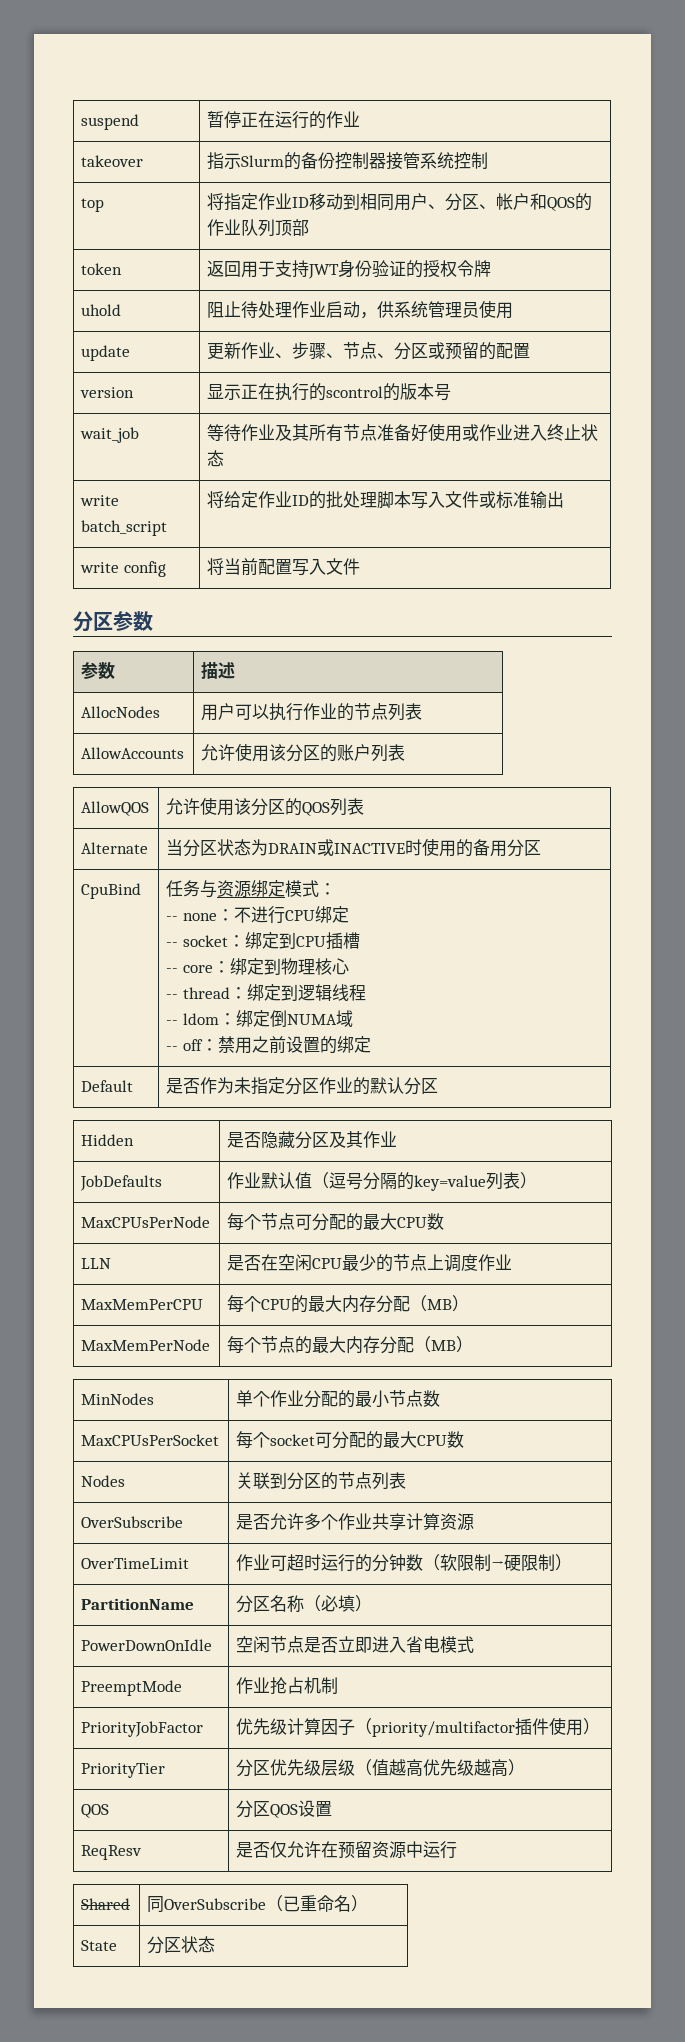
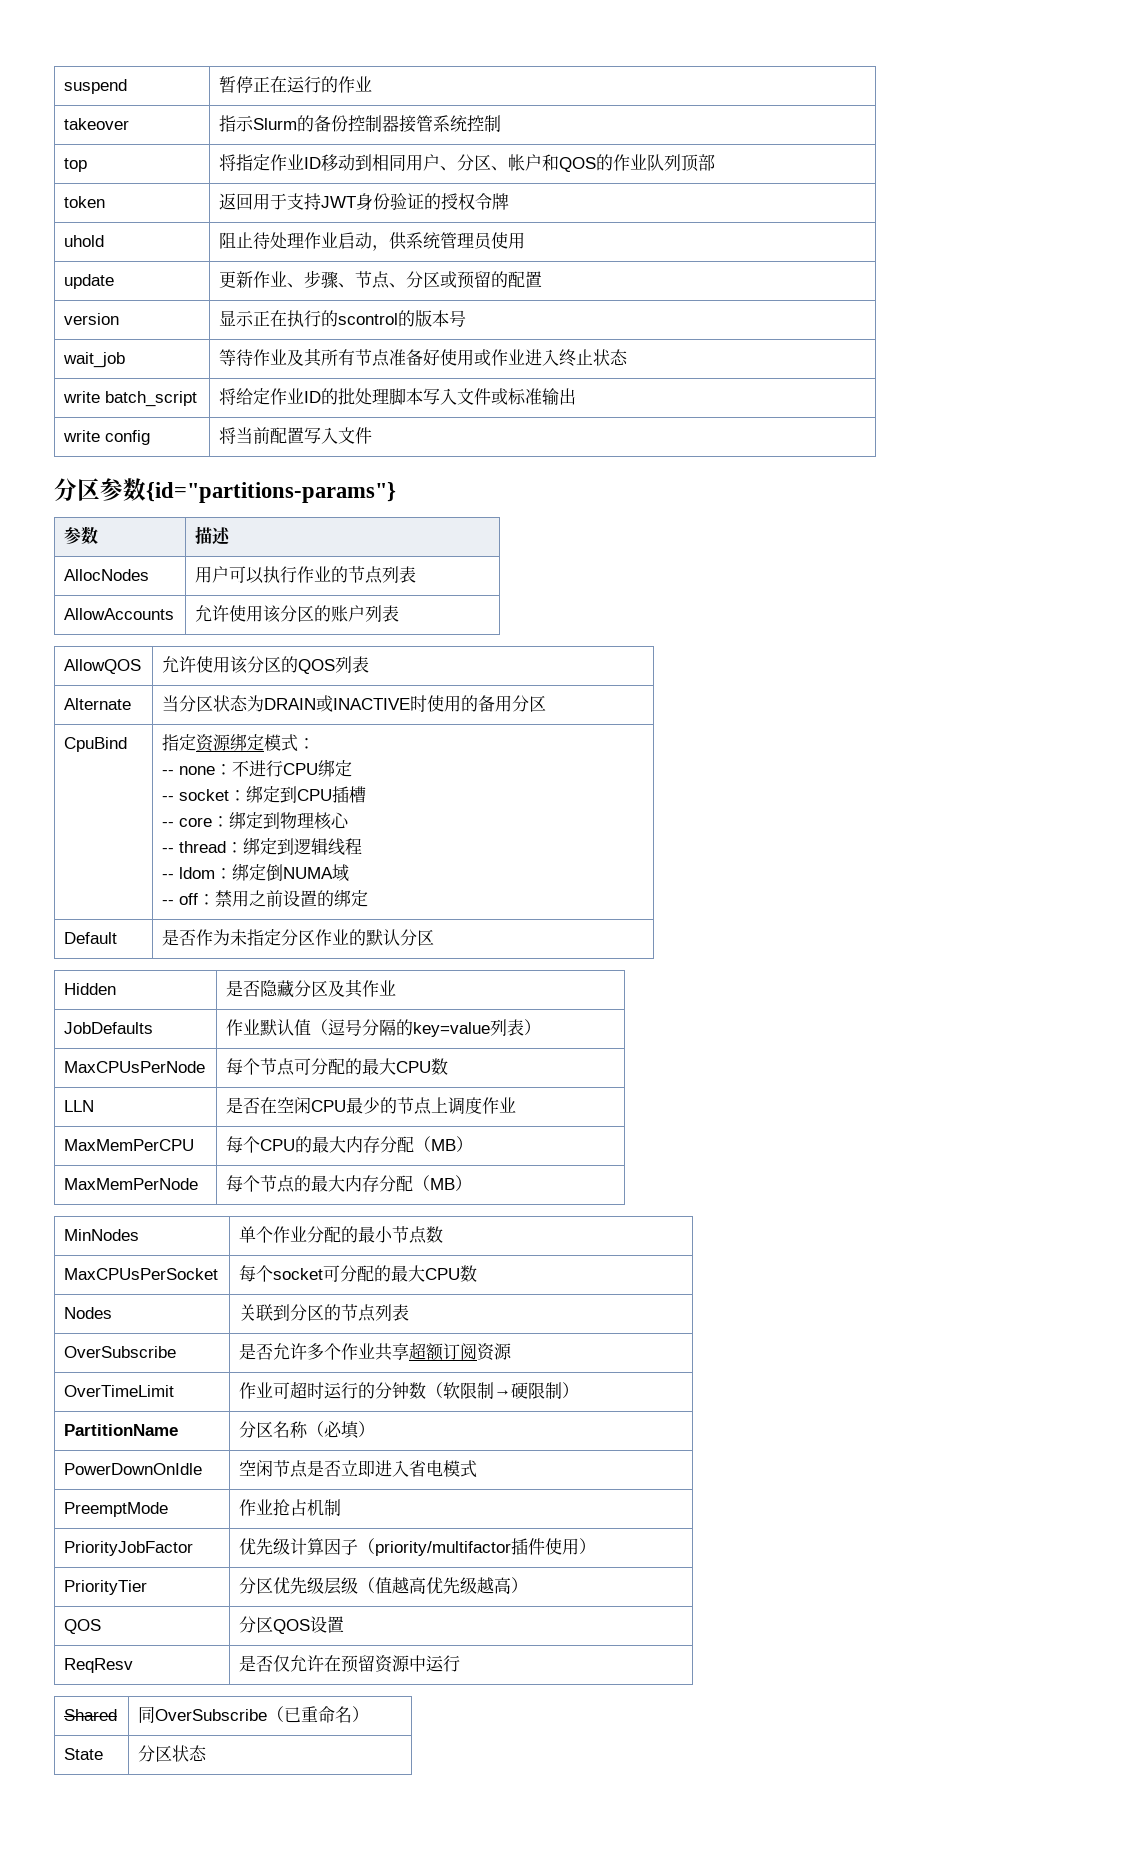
- 分区参数
+ 分区参数{id="partitions-params"}
- 任务与资源绑定模式：
+ 指定资源绑定模式：
- OverSubscribe | 是否允许多个作业共享计算资源
+ OverSubscribe | 是否允许多个作业共享超额订阅资源

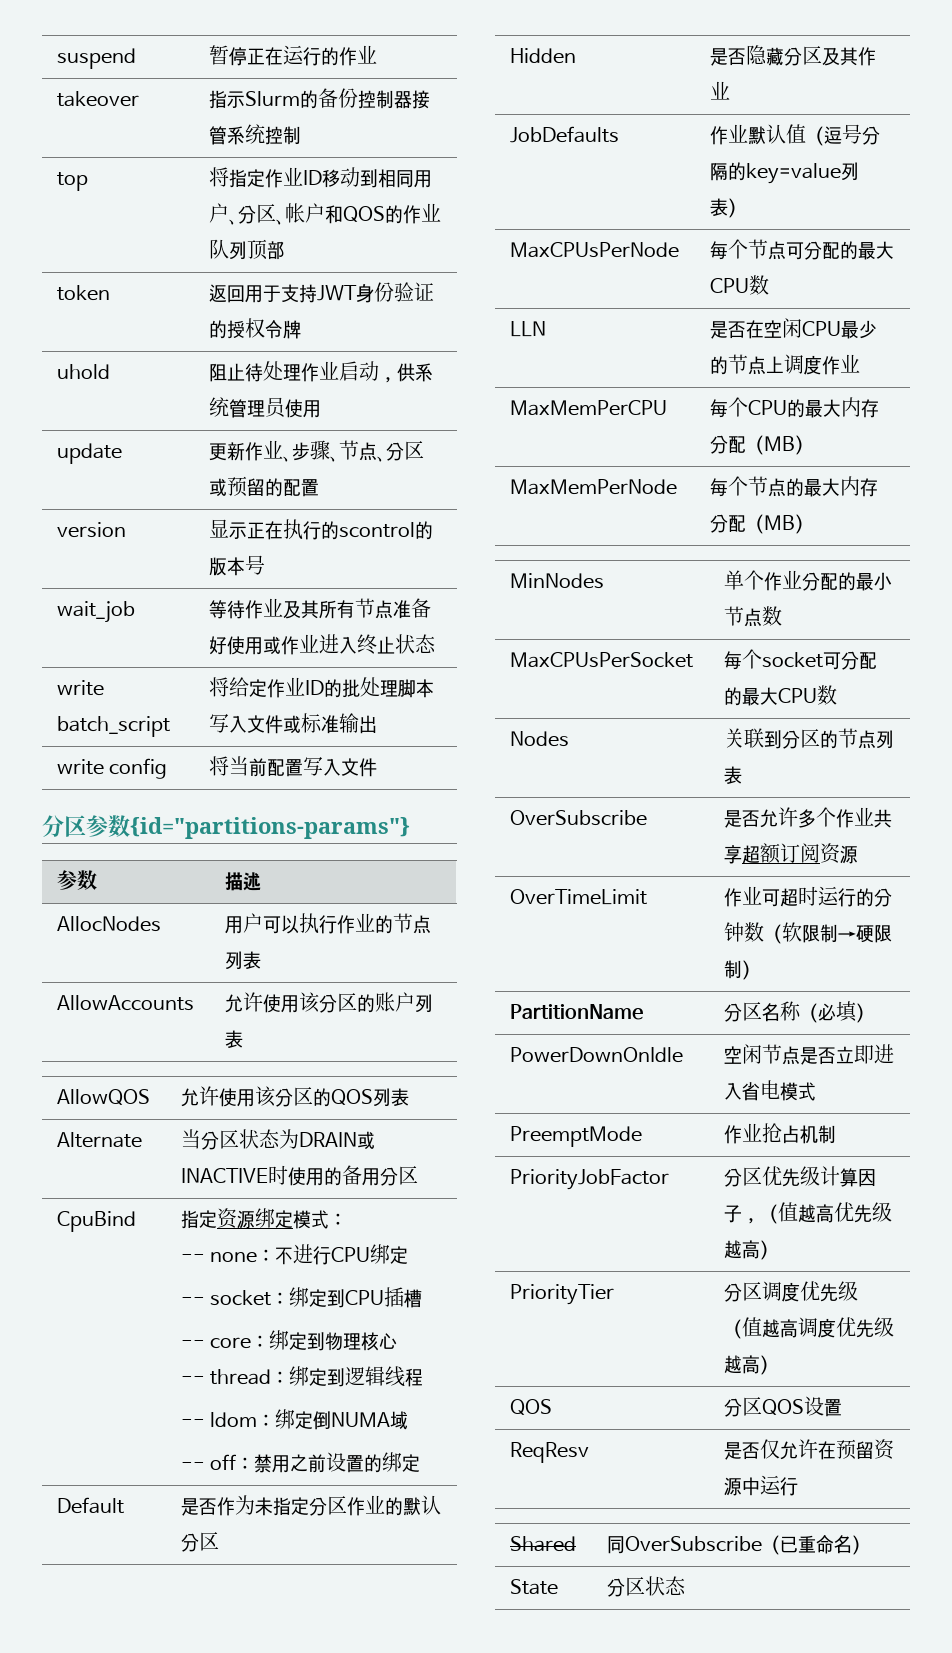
- PriorityJobFactor | 优先级计算因子（priority/multifactor插件使用）
+ PriorityJobFactor | 分区优先级计算因子，（值越高优先级越高）
- PriorityTier | 分区优先级层级（值越高优先级越高）
+ PriorityTier | 分区调度优先级（值越高调度优先级越高）

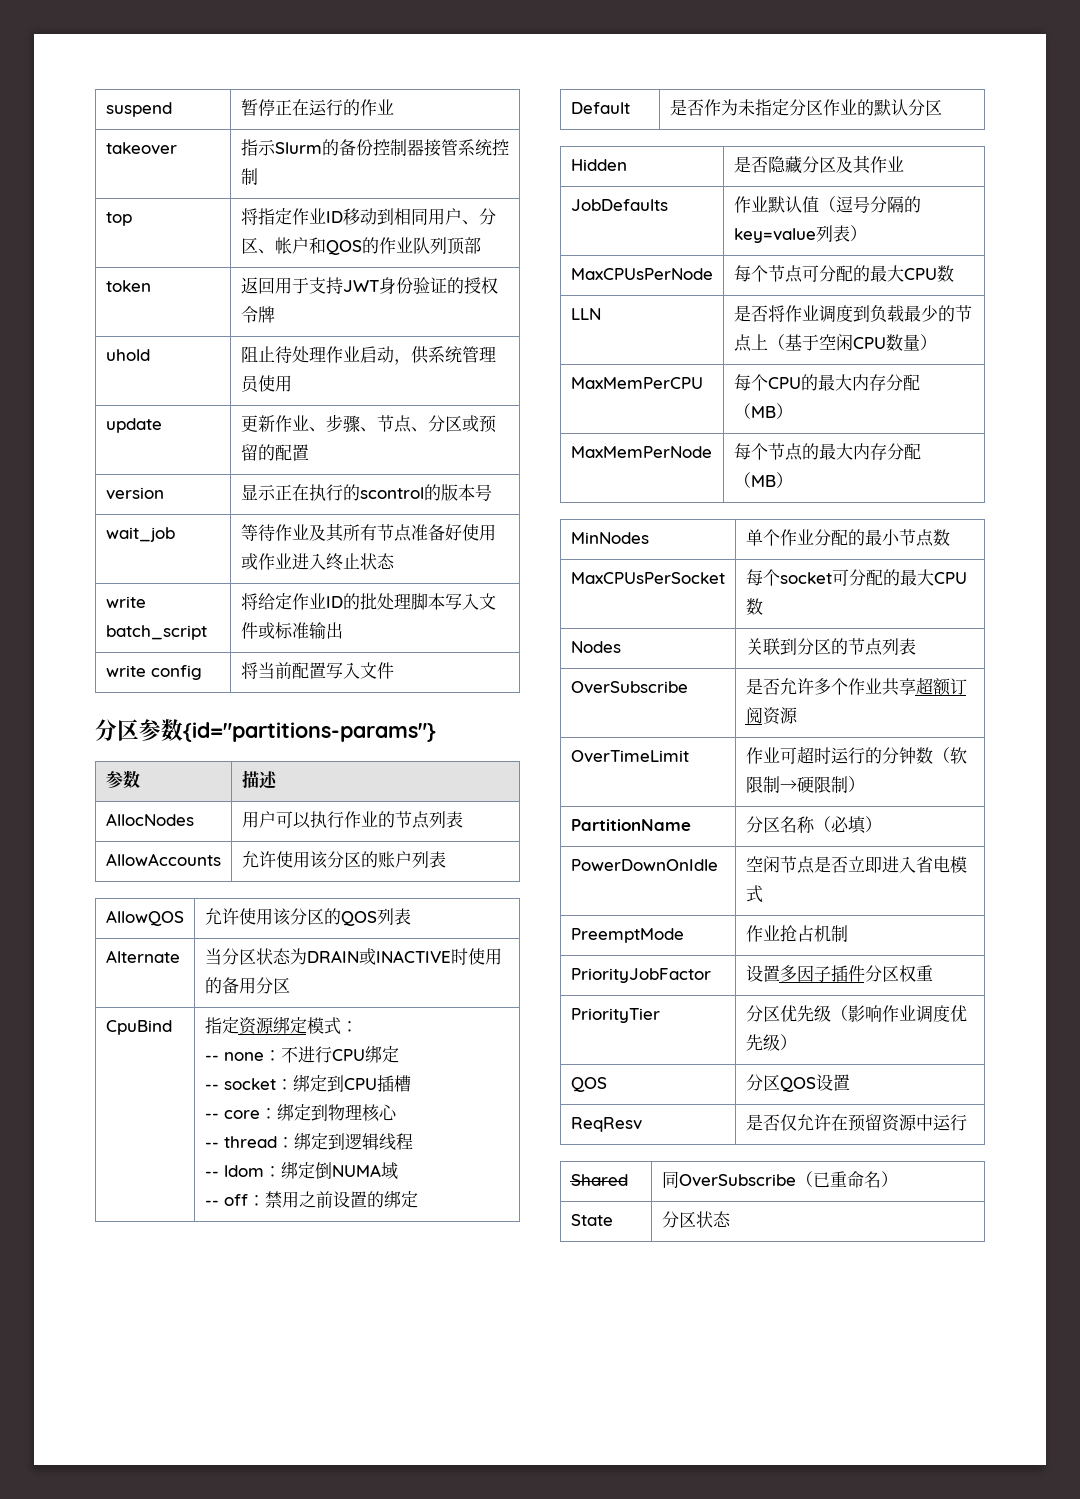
- LLN | 是否在空闲CPU最少的节点上调度作业
+ LLN | 是否将作业调度到负载最少的节点上（基于空闲CPU数量）
- PriorityJobFactor | 分区优先级计算因子，（值越高优先级越高）
- PriorityTier | 分区调度优先级（值越高调度优先级越高）
+ PriorityJobFactor | 设置多因子插件分区权重
+ PriorityTier | 分区优先级（影响作业调度优先级）

